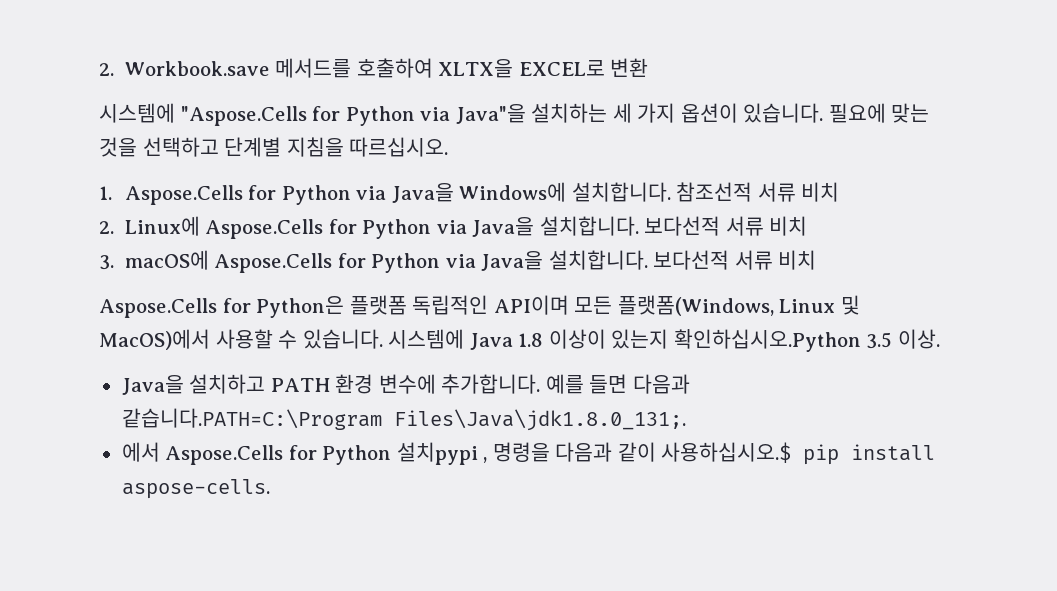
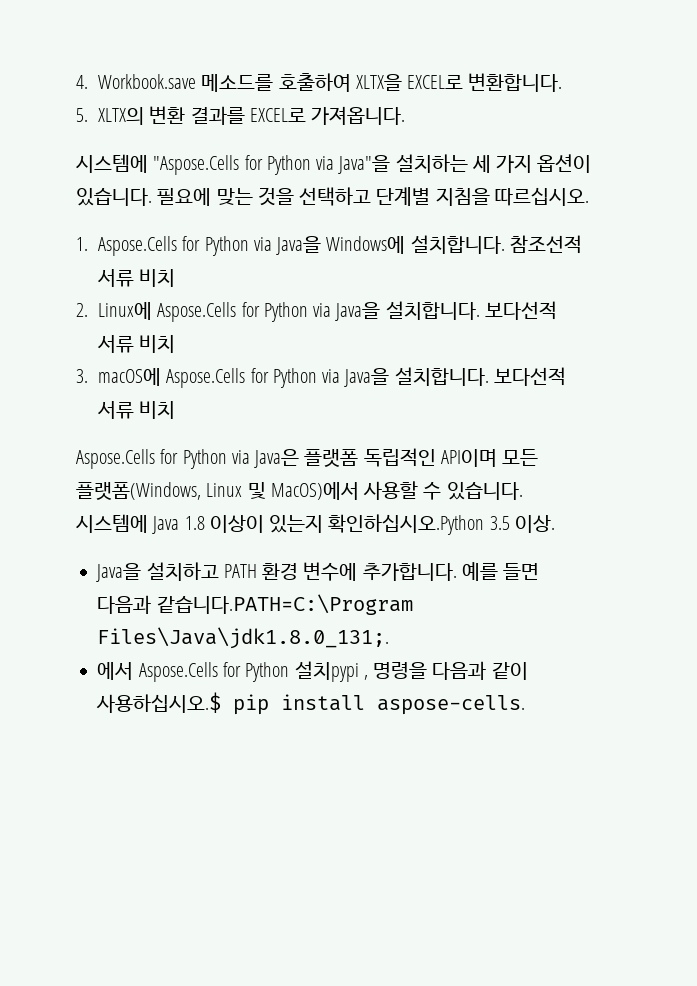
- 2. Workbook.save 메서드를 호출하여 XLTX을 EXCEL로 변환
+ 4. Workbook.save 메소드를 호출하여 XLTX을 EXCEL로 변환합니다.
+ 5. XLTX의 변환 결과를 EXCEL로 가져옵니다.
- Aspose.Cells for Python은 플랫폼 독립적인 API이며 모든 플랫폼(Windows, Linux 및 MacOS)에서 사용할 수 있습니다.
+ Aspose.Cells for Python via Java은 플랫폼 독립적인 API이며 모든 플랫폼(Windows, Linux 및 MacOS)에서 사용할 수 있습니다.

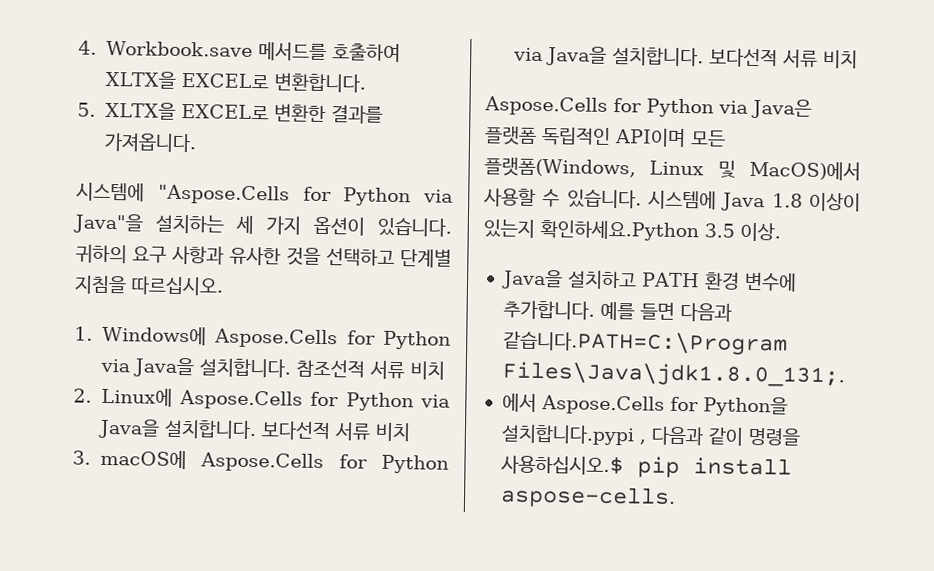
- 4. Workbook.save 메소드를 호출하여 XLTX을 EXCEL로 변환합니다.
+ 4. Workbook.save 메서드를 호출하여 XLTX을 EXCEL로 변환합니다.
- 5. XLTX의 변환 결과를 EXCEL로 가져옵니다.
+ 5. XLTX을 EXCEL로 변환한 결과를 가져옵니다.
- 필요에 맞는 것을 선택하고 단계별 지침을 따르십시오.
+ 귀하의 요구 사항과 유사한 것을 선택하고 단계별 지침을 따르십시오.
- 1. Aspose.Cells for Python via Java을 Windows에 설치합니다.
+ 1. Windows에 Aspose.Cells for Python via Java을 설치합니다.
- 시스템에 Java 1.8 이상이 있는지 확인하십시오.Python 3.5 이상.
+ 시스템에 Java 1.8 이상이 있는지 확인하세요.Python 3.5 이상.
- 에서 Aspose.Cells for Python 설치pypi , 명령을 다음과 같이 사용하십시오.$ pip install aspose-cells.
+ 에서 Aspose.Cells for Python을 설치합니다.pypi , 다음과 같이 명령을 사용하십시오.$ pip install aspose-cells.

